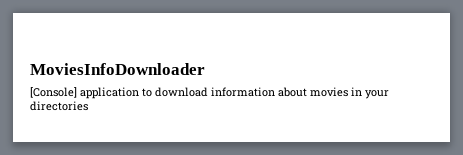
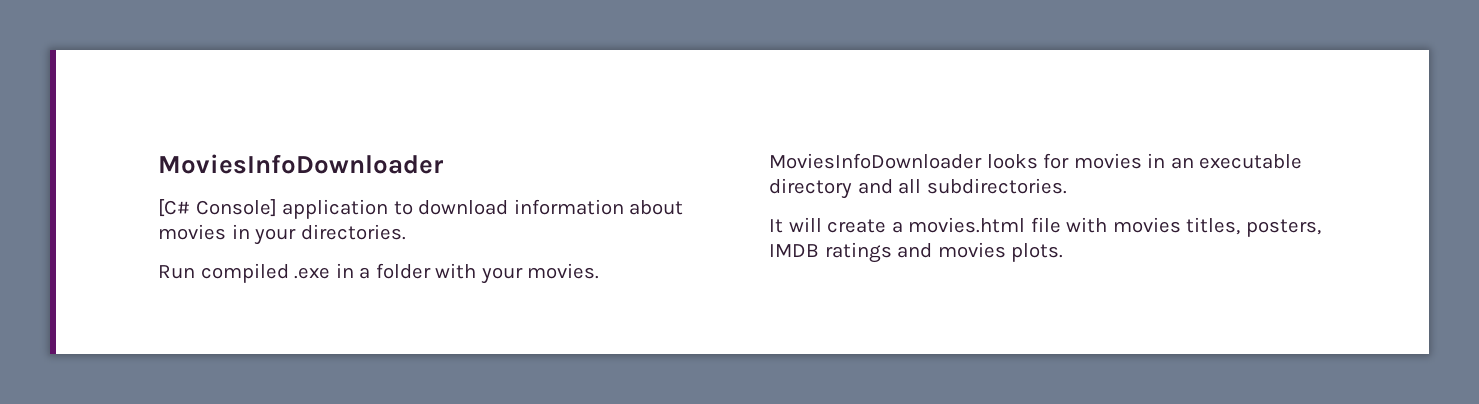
- [Console] application to download information about movies in your directories
+ [C# Console] application to download information about movies in your directories.
+ Run compiled .exe in a folder with your movies. MoviesInfoDownloader looks for movies in an executable directory and all subdirectories.
+ It will create a movies.html file with movies titles, posters, IMDB ratings and movies plots.

